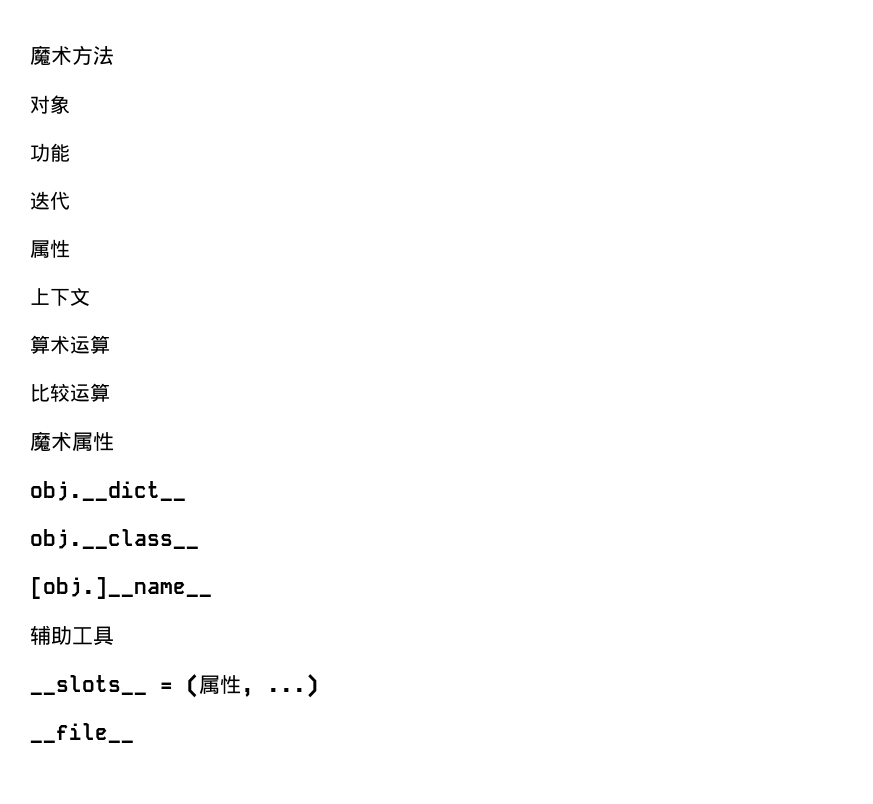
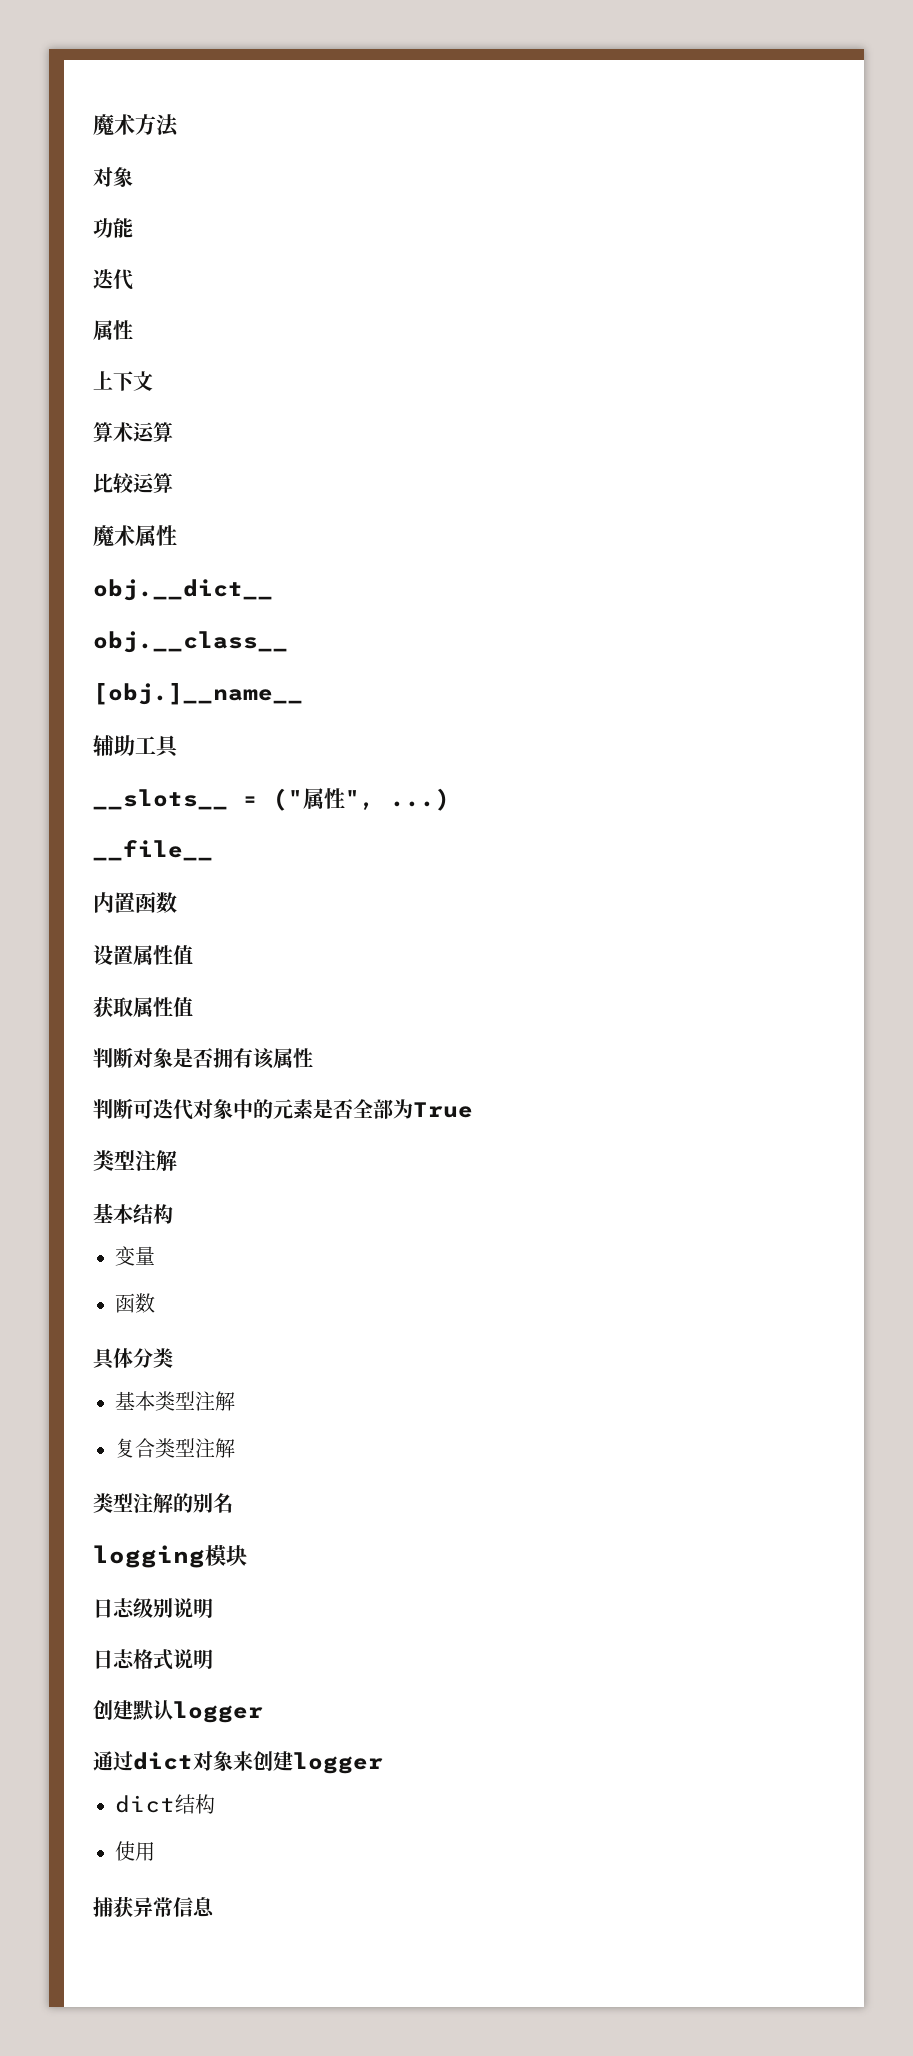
- __slots__ = (属性, ...)
+ __slots__ = ("属性", ...)
+ 内置函数
+ 设置属性值
+ 获取属性值
+ 判断对象是否拥有该属性
+ 判断可迭代对象中的元素是否全部为True
+ 类型注解
+ 基本结构
+ 变量
+ 函数
+ 具体分类
+ 基本类型注解
+ 复合类型注解
+ 类型注解的别名
+ logging模块
+ 日志级别说明
+ 日志格式说明
+ 创建默认logger
+ 通过dict对象来创建logger
+ dict结构
+ 使用
+ 捕获异常信息

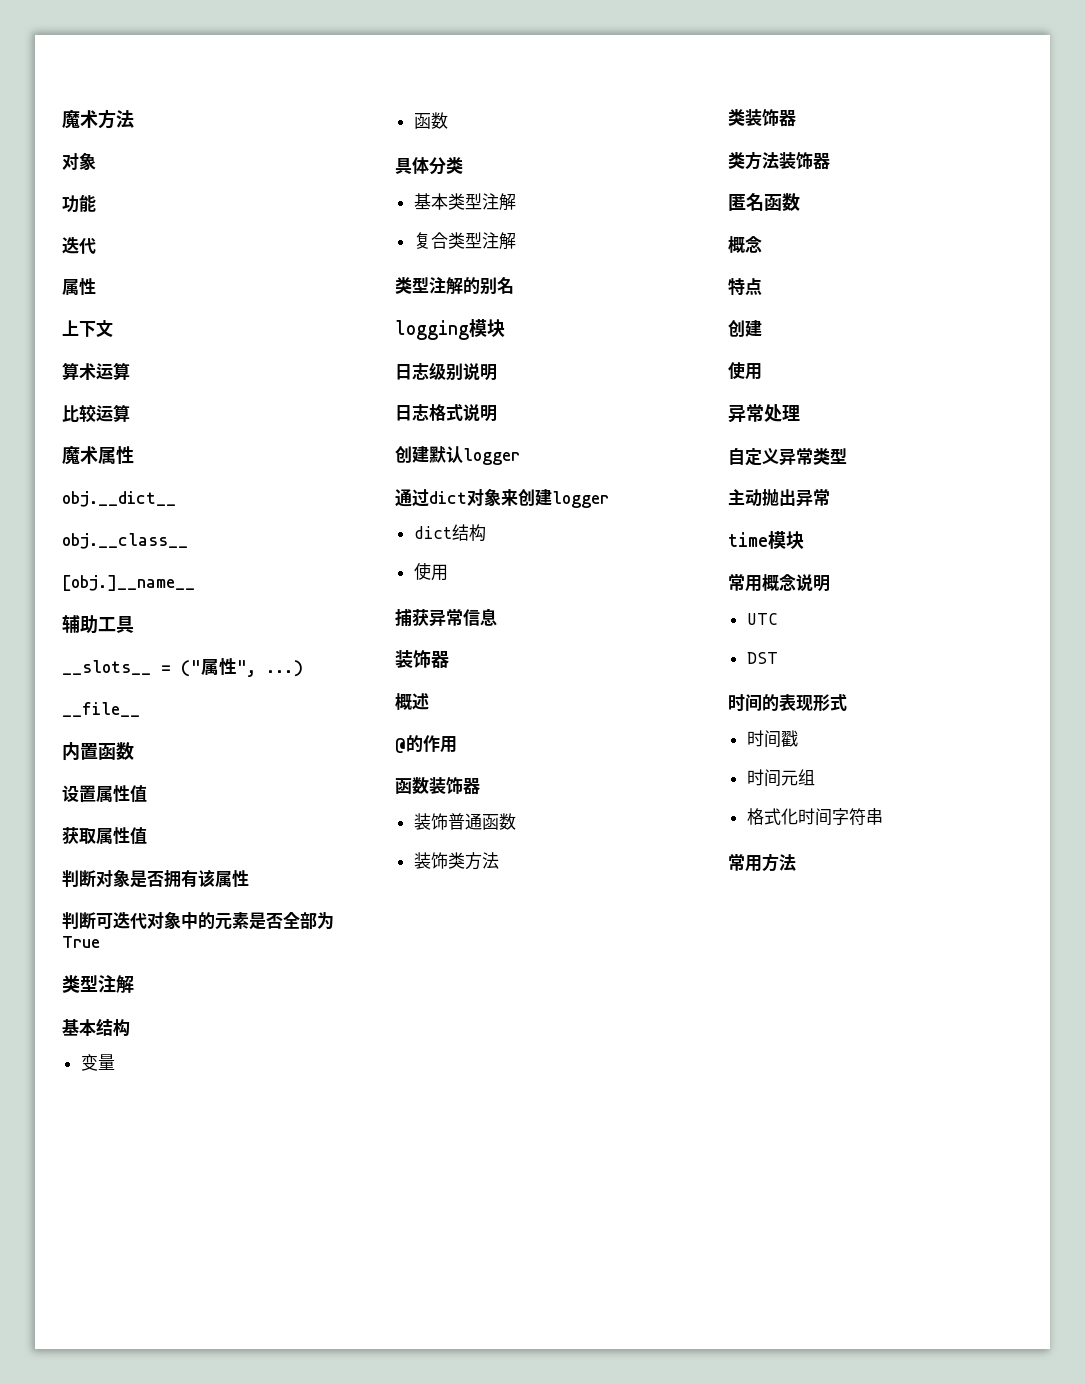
  捕获异常信息
+ 装饰器
+ 概述
+ @的作用
+ 函数装饰器
+ 装饰普通函数
+ 装饰类方法
+ 类装饰器
+ 类方法装饰器
+ 匿名函数
+ 概念
+ 特点
+ 创建
+ 使用
+ 异常处理
+ 自定义异常类型
+ 主动抛出异常
+ time模块
+ 常用概念说明
+ UTC
+ DST
+ 时间的表现形式
+ 时间戳
+ 时间元组
+ 格式化时间字符串
+ 常用方法

